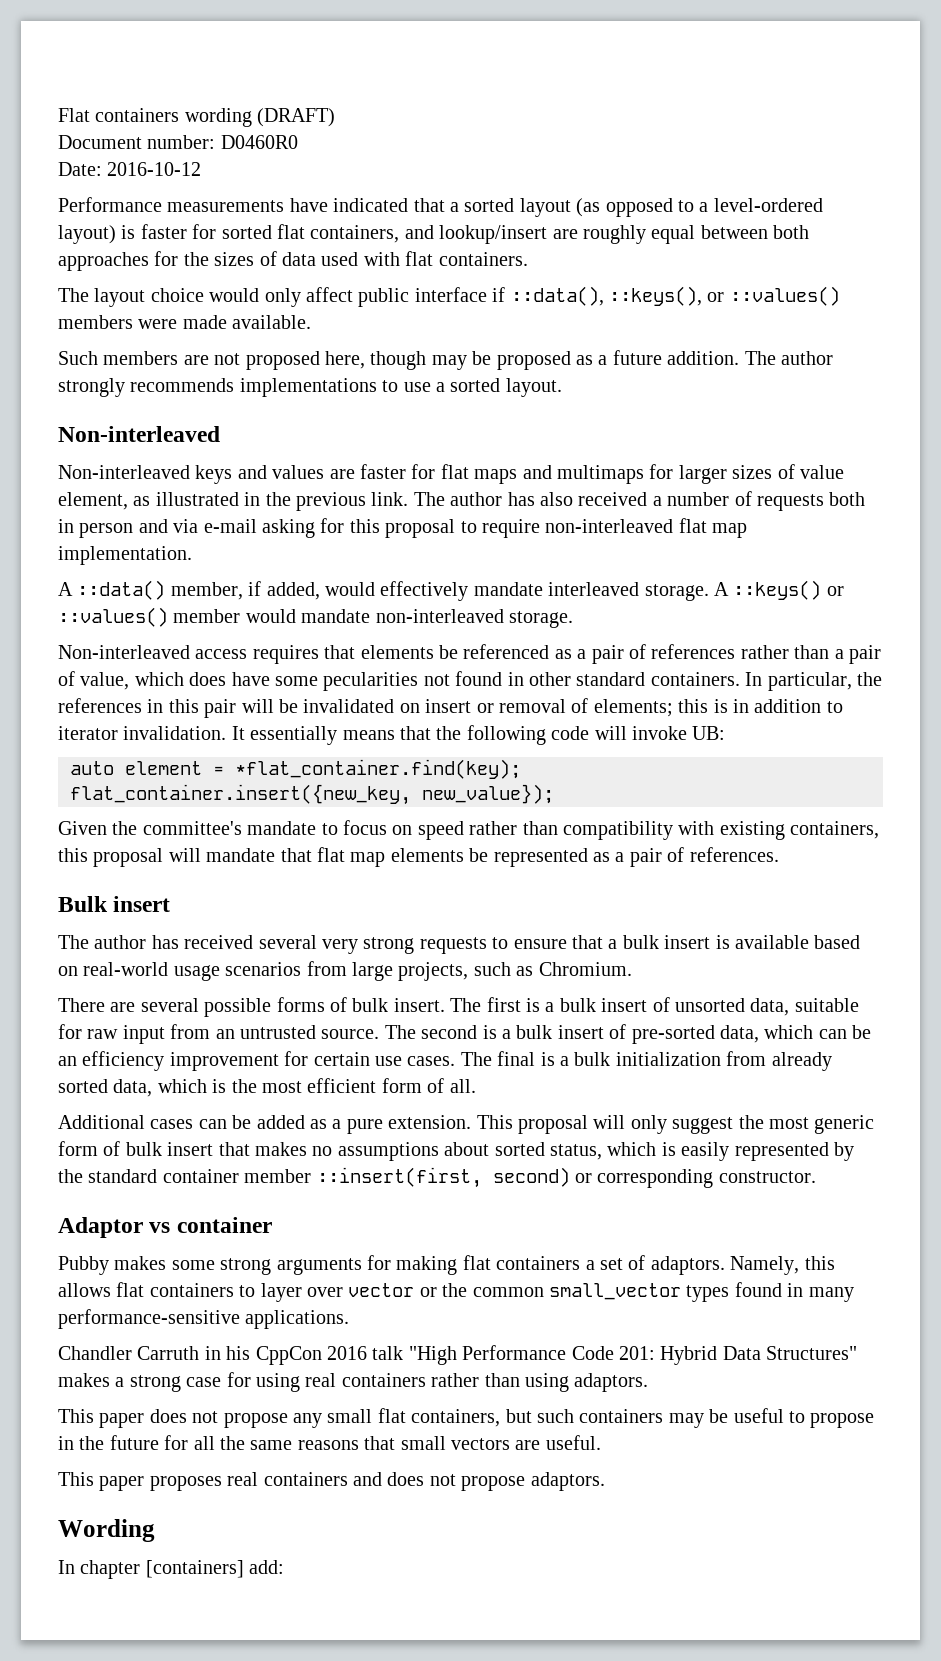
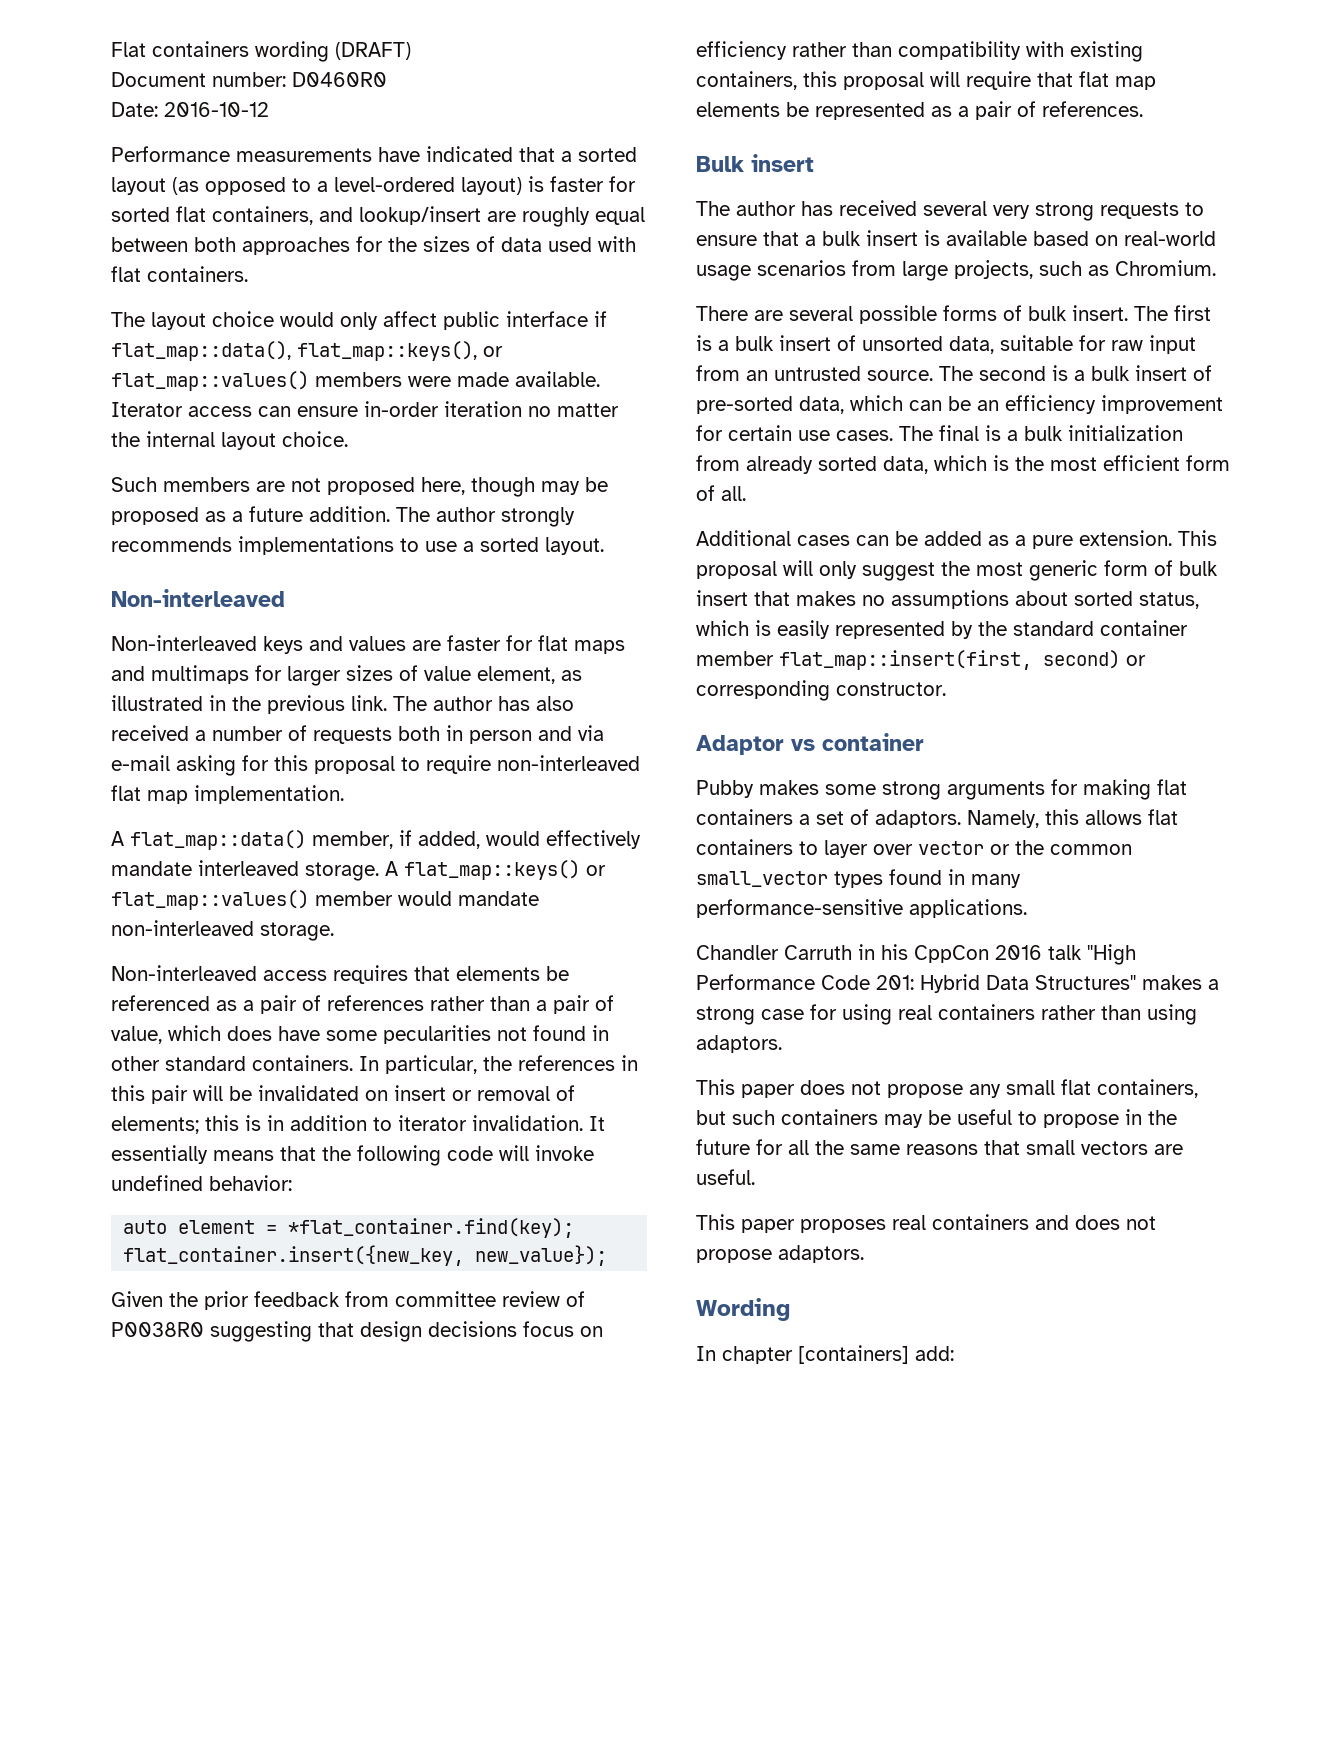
- The layout choice would only affect public interface if ::data(), ::keys(), or ::values() members were made available.
+ The layout choice would only affect public interface if flat_map::data(), flat_map::keys(), or flat_map::values() members were made available. Iterator access can ensure in-order iteration no matter the internal layout choice.
- A ::data() member, if added, would effectively mandate interleaved storage.
+ A flat_map::data() member, if added, would effectively mandate interleaved storage.
- A ::keys() or ::values() member would mandate non-interleaved storage.
+ A flat_map::keys() or flat_map::values() member would mandate non-interleaved storage.
- It essentially means that the following code will invoke UB:
+ It essentially means that the following code will invoke undefined behavior:
- Given the committee's mandate to focus on speed rather than compatibility with existing containers, this proposal will mandate that flat map elements be represented as a pair of references.
+ Given the prior feedback from committee review of P0038R0 suggesting that design decisions focus on efficiency rather than compatibility with existing containers, this proposal will require that flat map elements be represented as a pair of references.
- This proposal will only suggest the most generic form of bulk insert that makes no assumptions about sorted status, which is easily represented by the standard container member ::insert(first, second) or corresponding constructor.
+ This proposal will only suggest the most generic form of bulk insert that makes no assumptions about sorted status, which is easily represented by the standard container member flat_map::insert(first, second) or corresponding constructor.

